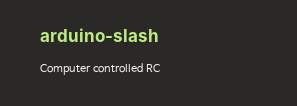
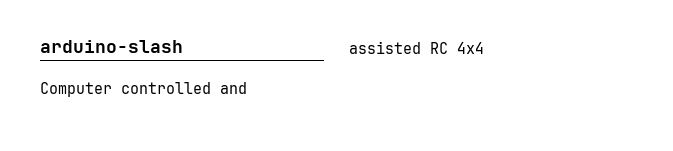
- Computer controlled RC
+ Computer controlled and assisted RC 4x4

